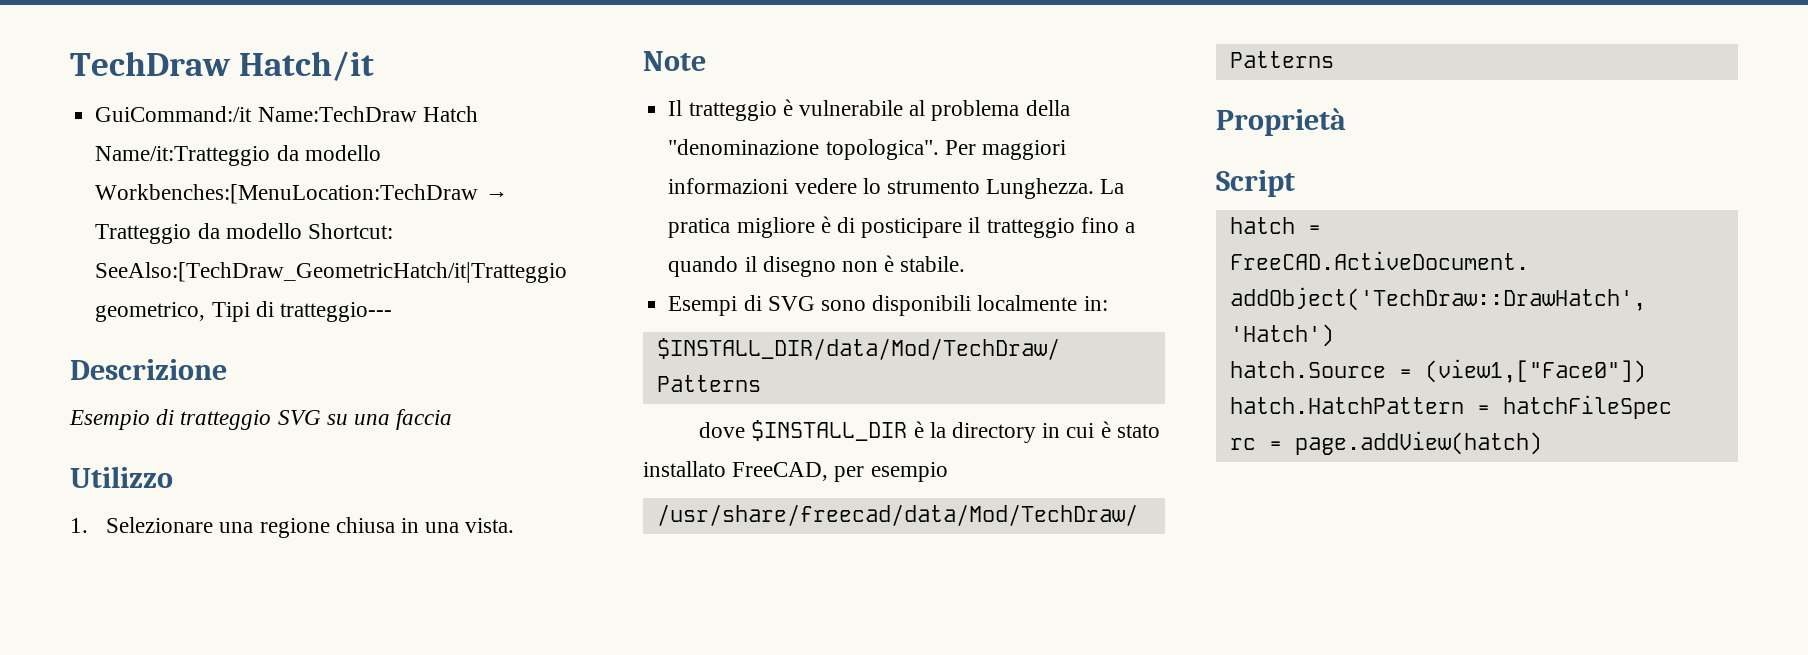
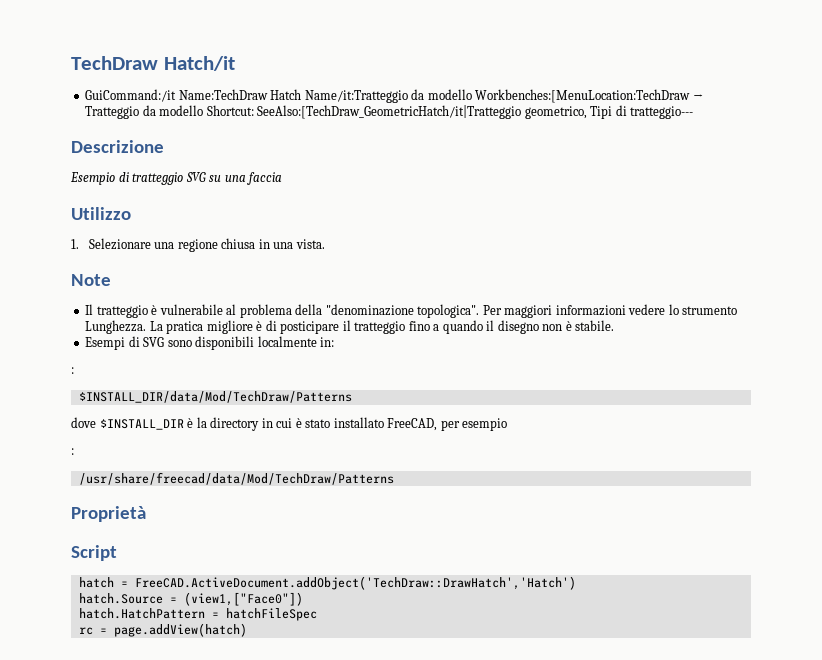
  Esempi di SVG sono disponibili localmente in:
+ :
  dove $INSTALL_DIR è la directory in cui è stato installato FreeCAD, per esempio
+ :

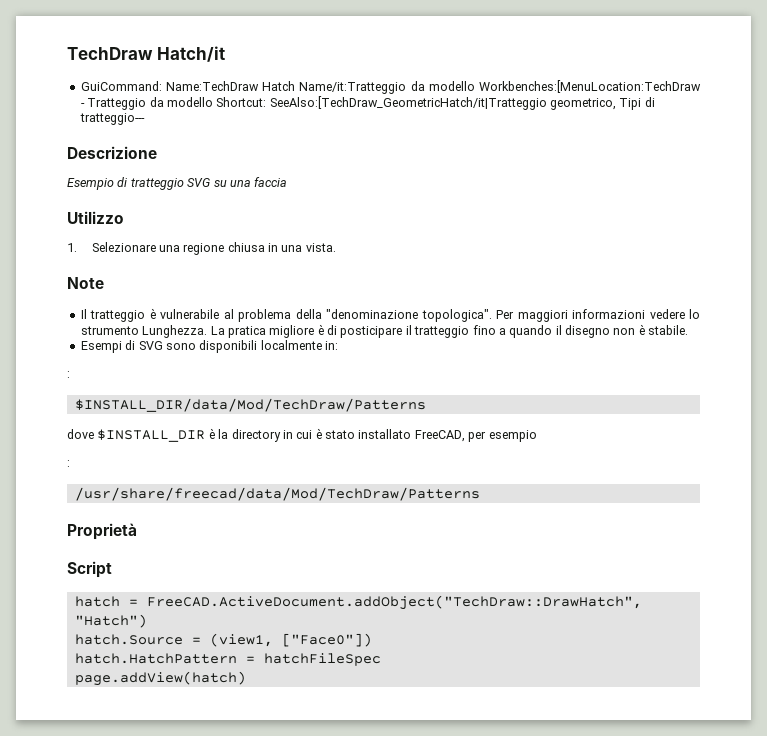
- GuiCommand:/it Name:TechDraw Hatch Name/it:Tratteggio da modello Workbenches:[MenuLocation:TechDraw → Tratteggio da modello Shortcut: SeeAlso:[TechDraw_GeometricHatch/it|Tratteggio geometrico, Tipi di tratteggio---
+ GuiCommand: Name:TechDraw Hatch Name/it:Tratteggio da modello Workbenches:[MenuLocation:TechDraw - Tratteggio da modello Shortcut: SeeAlso:[TechDraw_GeometricHatch/it|Tratteggio geometrico, Tipi di tratteggio---
- hatch = FreeCAD.ActiveDocument.addObject('TechDraw::DrawHatch','Hatch')
+ hatch = FreeCAD.ActiveDocument.addObject("TechDraw::DrawHatch", "Hatch")
- hatch.Source = (view1,["Face0"])
+ hatch.Source = (view1, ["Face0"])
- rc = page.addView(hatch)
+ page.addView(hatch)

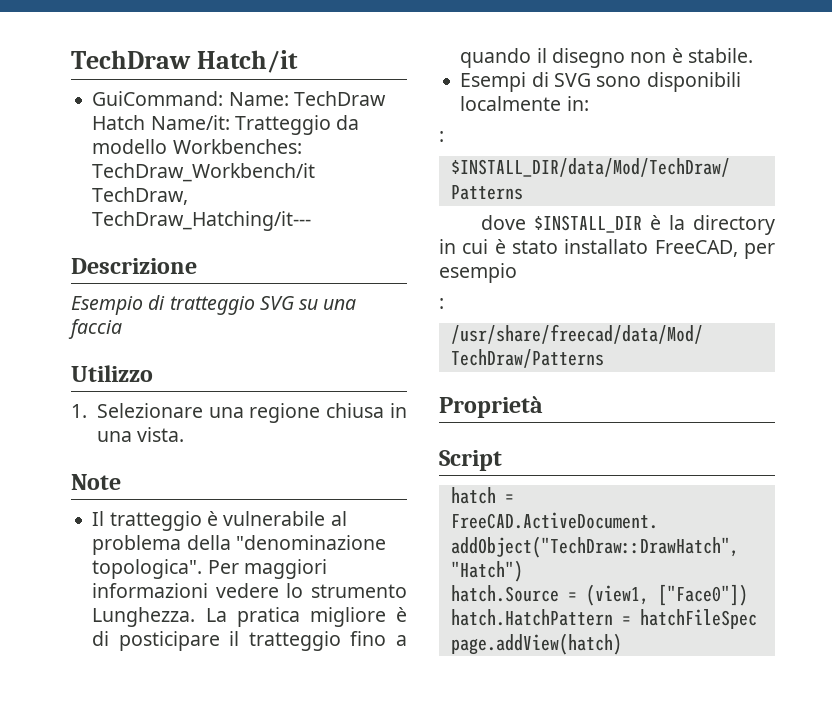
- GuiCommand: Name:TechDraw Hatch Name/it:Tratteggio da modello Workbenches:[MenuLocation:TechDraw - Tratteggio da modello Shortcut: SeeAlso:[TechDraw_GeometricHatch/it|Tratteggio geometrico, Tipi di tratteggio---
+ GuiCommand: Name: TechDraw Hatch Name/it: Tratteggio da modello Workbenches: TechDraw_Workbench/it TechDraw, TechDraw_Hatching/it---

